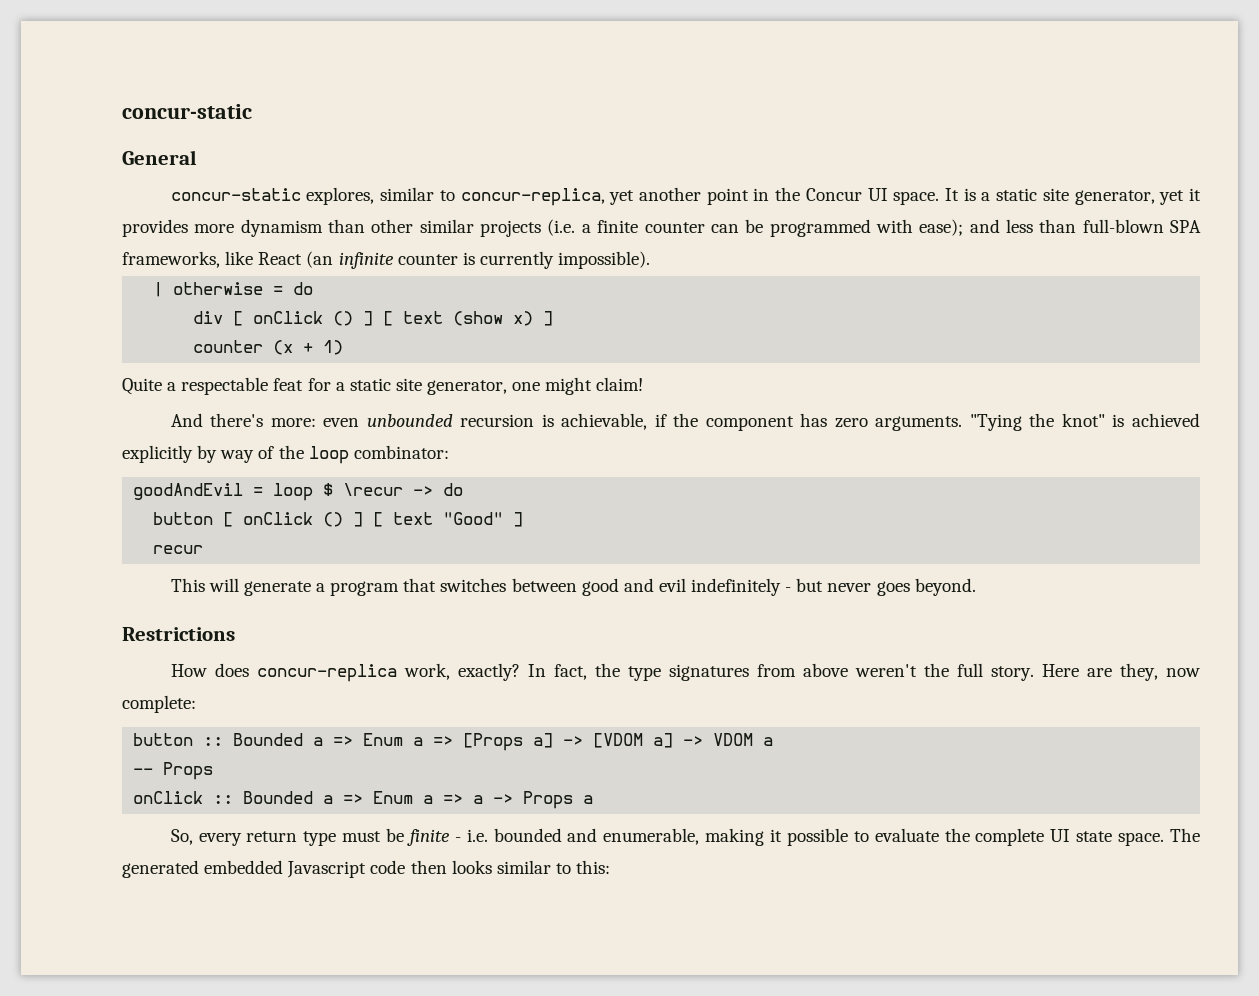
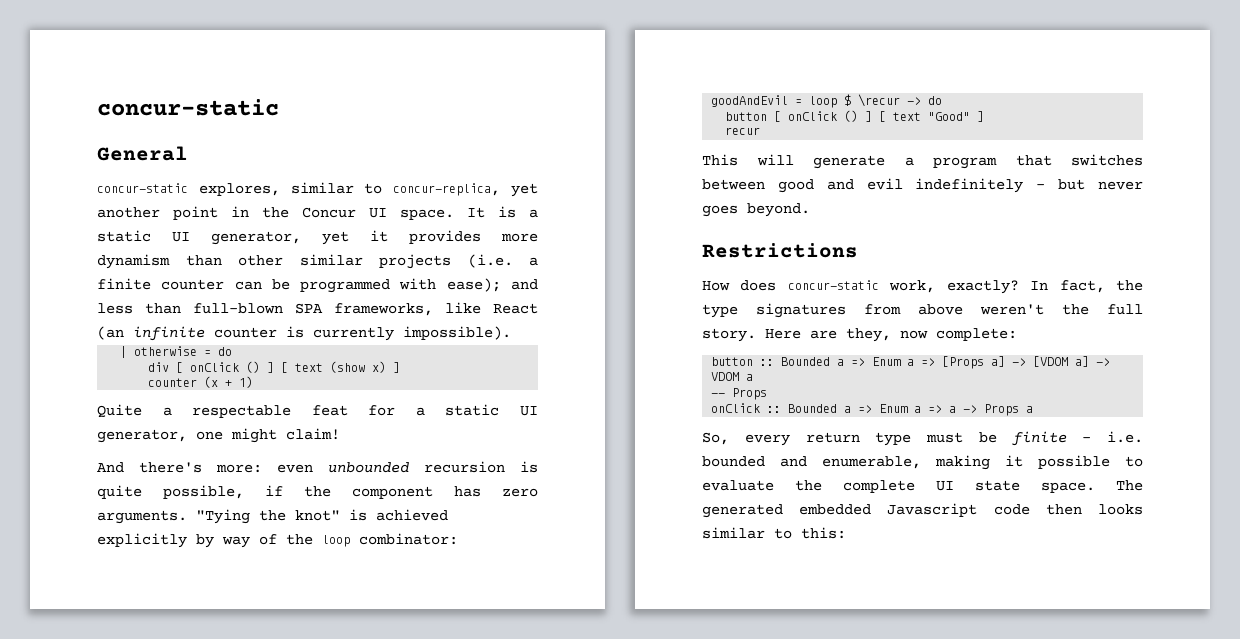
- It is a static site generator, yet it provides more dynamism than other similar projects (i.e. a finite counter can be programmed with ease); and less than full-blown SPA frameworks, like React (an infinite counter is currently impossible).
+ It is a static UI generator, yet it provides more dynamism than other similar projects (i.e. a finite counter can be programmed with ease); and less than full-blown SPA frameworks, like React (an infinite counter is currently impossible).
- Quite a respectable feat for a static site generator, one might claim!
+ Quite a respectable feat for a static UI generator, one might claim!
- And there's more: even unbounded recursion is achievable, if the component has zero arguments.
+ And there's more: even unbounded recursion is quite possible, if the component has zero arguments.
- How does concur-replica work, exactly?
+ How does concur-static work, exactly?

